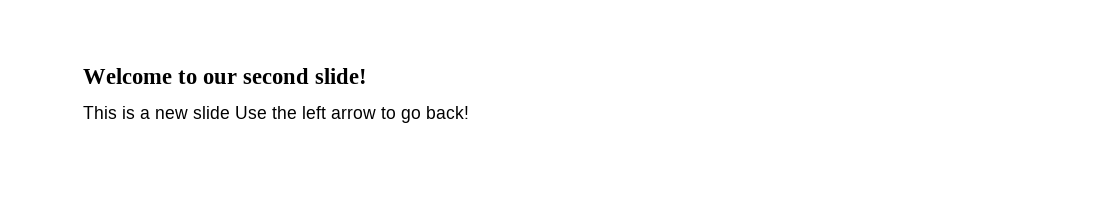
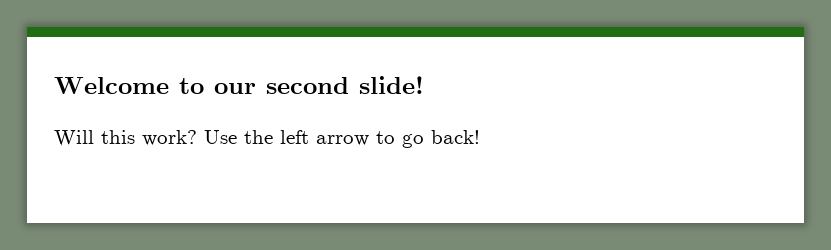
- This is a new slide Use the left arrow to go back!
+ Will this work? Use the left arrow to go back!

